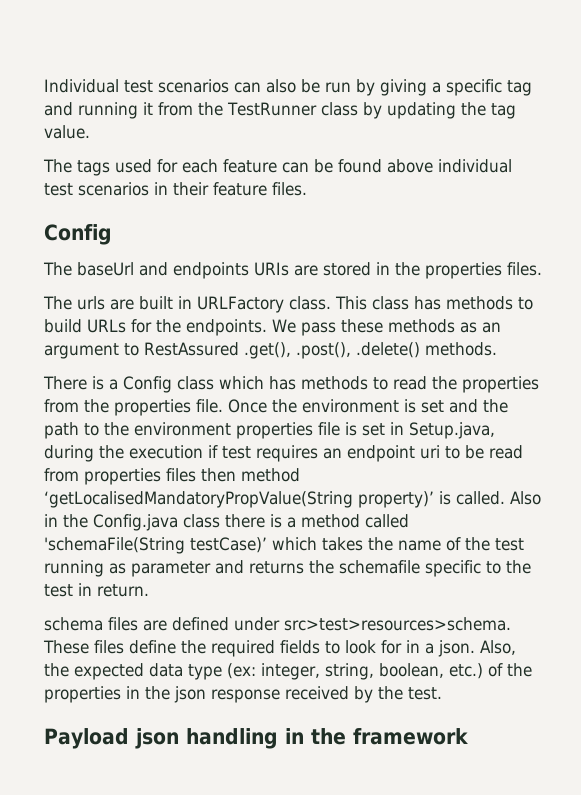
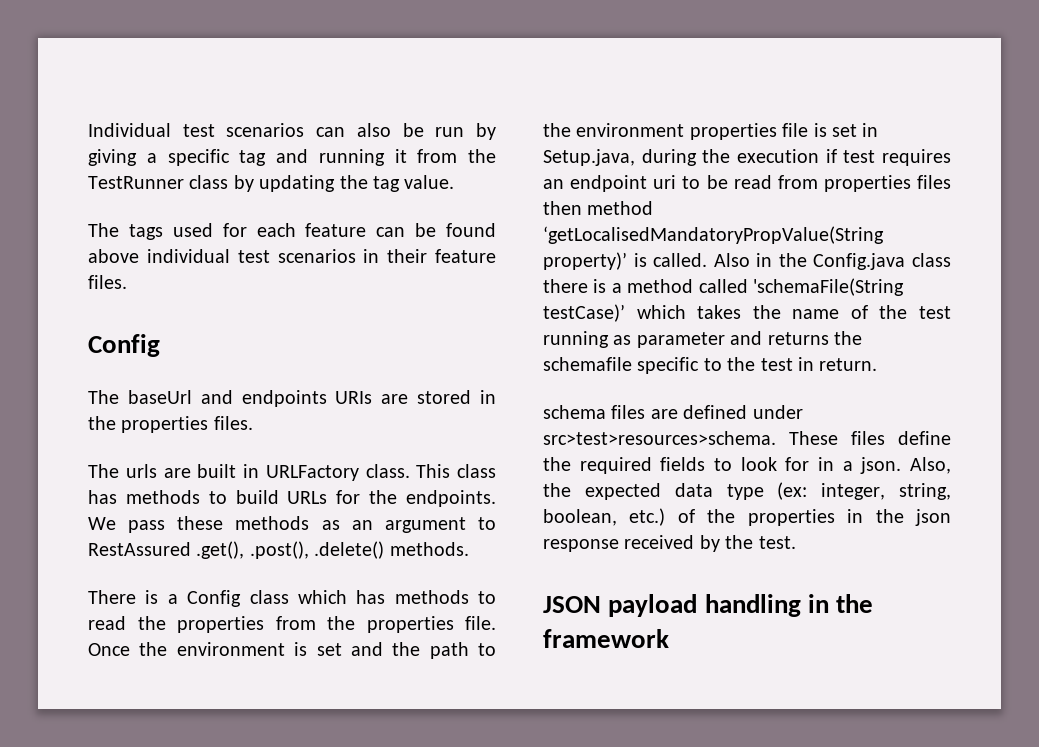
- Payload json handling in the framework
+ JSON payload handling in the framework

